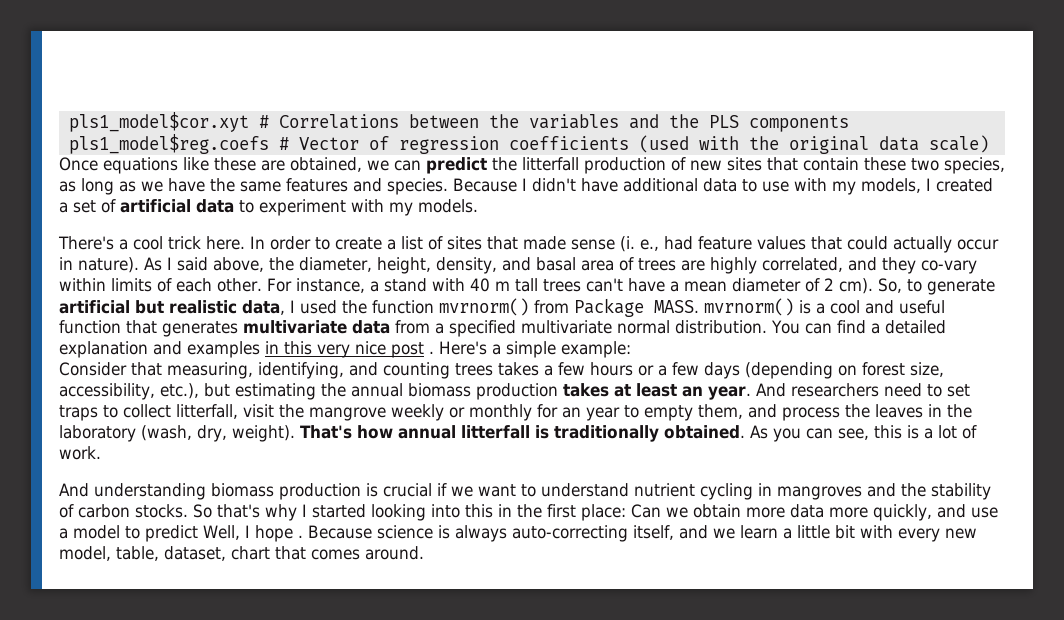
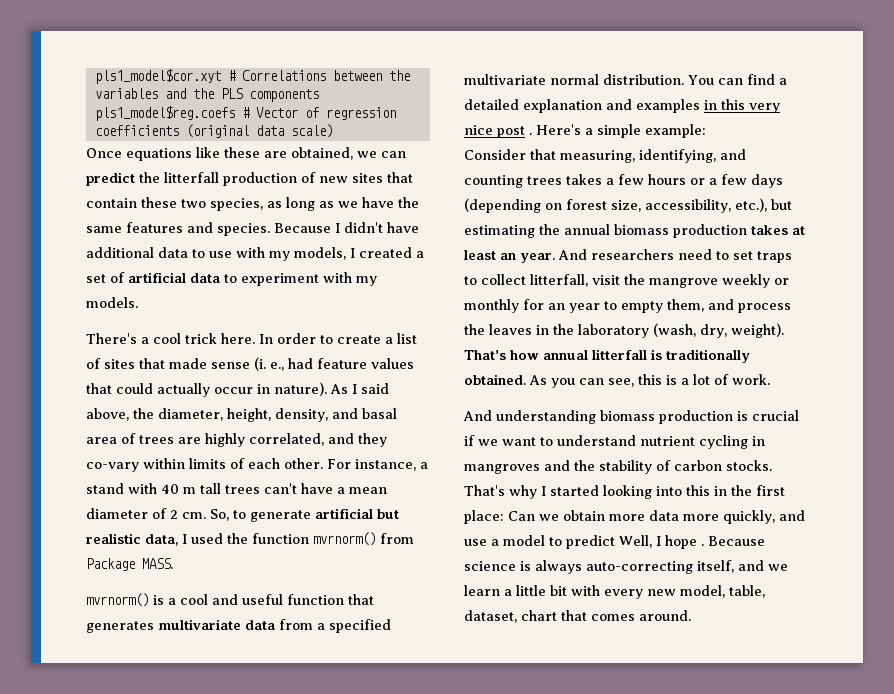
- pls1_model$reg.coefs # Vector of regression coefficients (used with the original data scale)
+ pls1_model$reg.coefs # Vector of regression coefficients (original data scale)
- For instance, a stand with 40 m tall trees can't have a mean diameter of 2 cm).
+ For instance, a stand with 40 m tall trees can't have a mean diameter of 2 cm.
- So, to generate artificial but realistic data, I used the function mvrnorm() from Package MASS. mvrnorm() is a cool and useful function that generates multivariate data from a specified multivariate normal distribution.
+ So, to generate artificial but realistic data, I used the function mvrnorm() from Package MASS.
+ mvrnorm() is a cool and useful function that generates multivariate data from a specified multivariate normal distribution.
- So that's why I started looking into this in the first place: Can we obtain more data more quickly, and use a model to predict Well, I hope .
+ That's why I started looking into this in the first place: Can we obtain more data more quickly, and use a model to predict Well, I hope .

